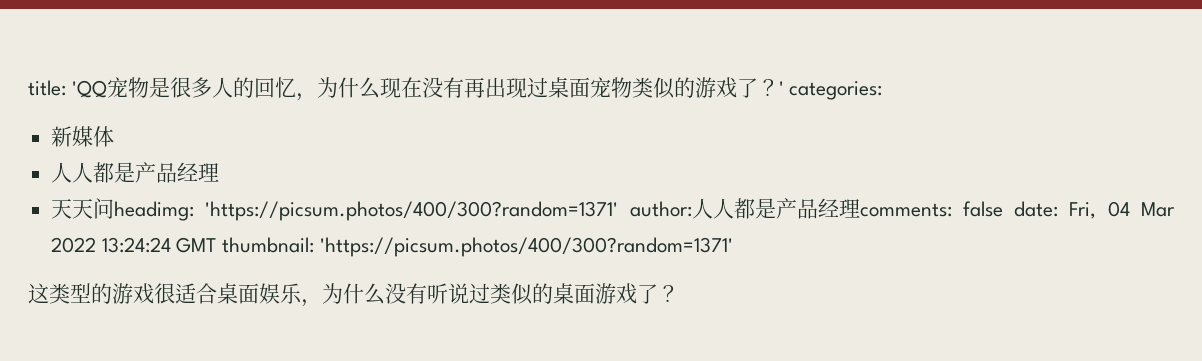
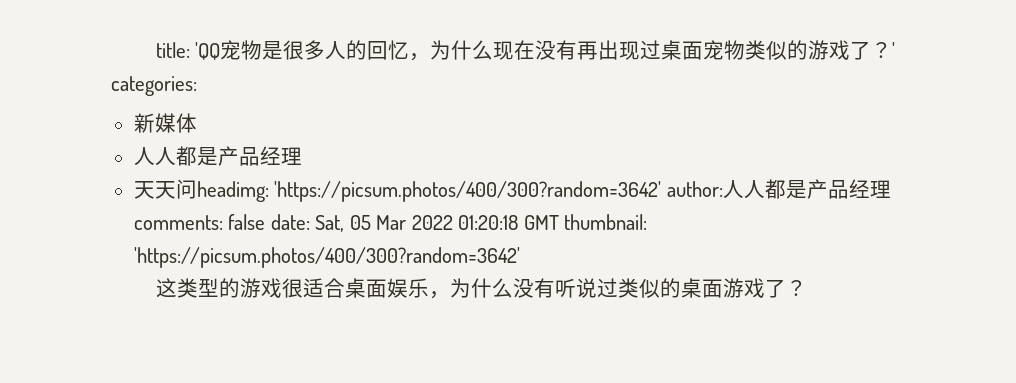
- 天天问headimg: 'https://picsum.photos/400/300?random=1371' author:人人都是产品经理comments: false date: Fri, 04 Mar 2022 13:24:24 GMT thumbnail: 'https://picsum.photos/400/300?random=1371'
+ 天天问headimg: 'https://picsum.photos/400/300?random=3642' author:人人都是产品经理comments: false date: Sat, 05 Mar 2022 01:20:18 GMT thumbnail: 'https://picsum.photos/400/300?random=3642'

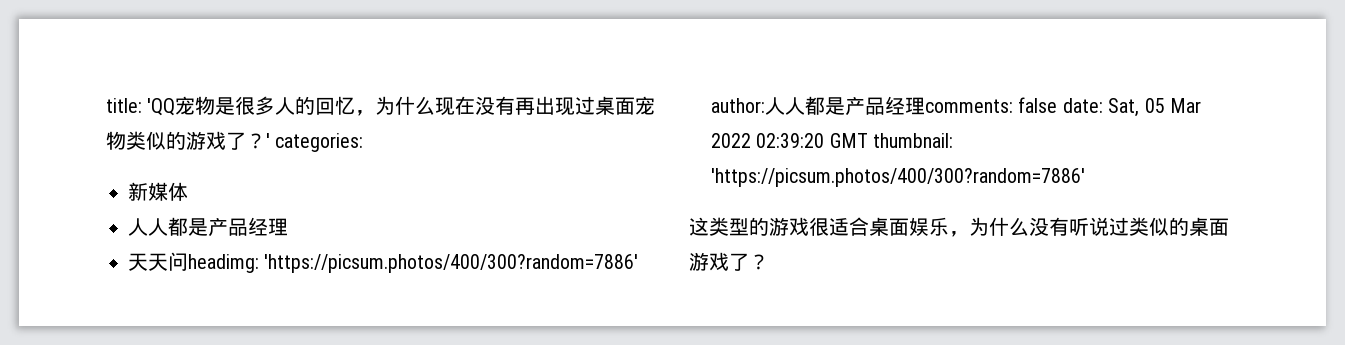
- 天天问headimg: 'https://picsum.photos/400/300?random=3642' author:人人都是产品经理comments: false date: Sat, 05 Mar 2022 01:20:18 GMT thumbnail: 'https://picsum.photos/400/300?random=3642'
+ 天天问headimg: 'https://picsum.photos/400/300?random=7886' author:人人都是产品经理comments: false date: Sat, 05 Mar 2022 02:39:20 GMT thumbnail: 'https://picsum.photos/400/300?random=7886'

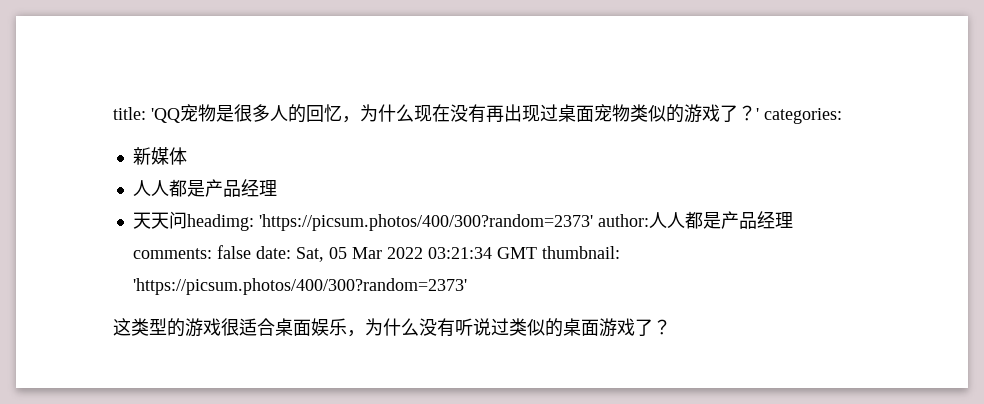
- 天天问headimg: 'https://picsum.photos/400/300?random=7886' author:人人都是产品经理comments: false date: Sat, 05 Mar 2022 02:39:20 GMT thumbnail: 'https://picsum.photos/400/300?random=7886'
+ 天天问headimg: 'https://picsum.photos/400/300?random=2373' author:人人都是产品经理comments: false date: Sat, 05 Mar 2022 03:21:34 GMT thumbnail: 'https://picsum.photos/400/300?random=2373'

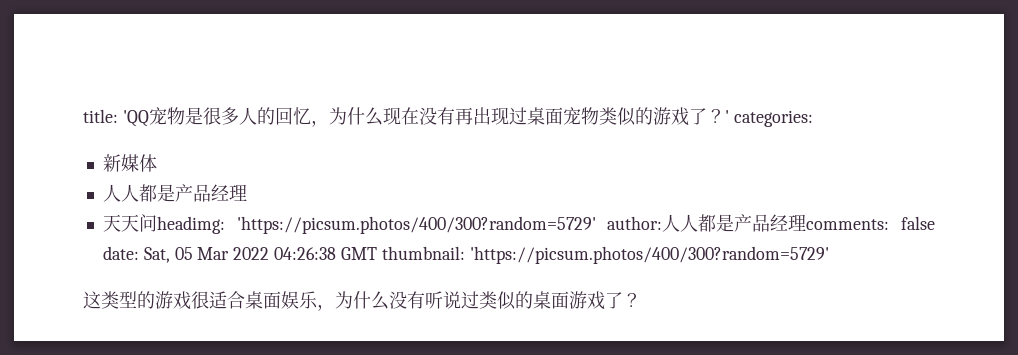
- 天天问headimg: 'https://picsum.photos/400/300?random=2373' author:人人都是产品经理comments: false date: Sat, 05 Mar 2022 03:21:34 GMT thumbnail: 'https://picsum.photos/400/300?random=2373'
+ 天天问headimg: 'https://picsum.photos/400/300?random=5729' author:人人都是产品经理comments: false date: Sat, 05 Mar 2022 04:26:38 GMT thumbnail: 'https://picsum.photos/400/300?random=5729'

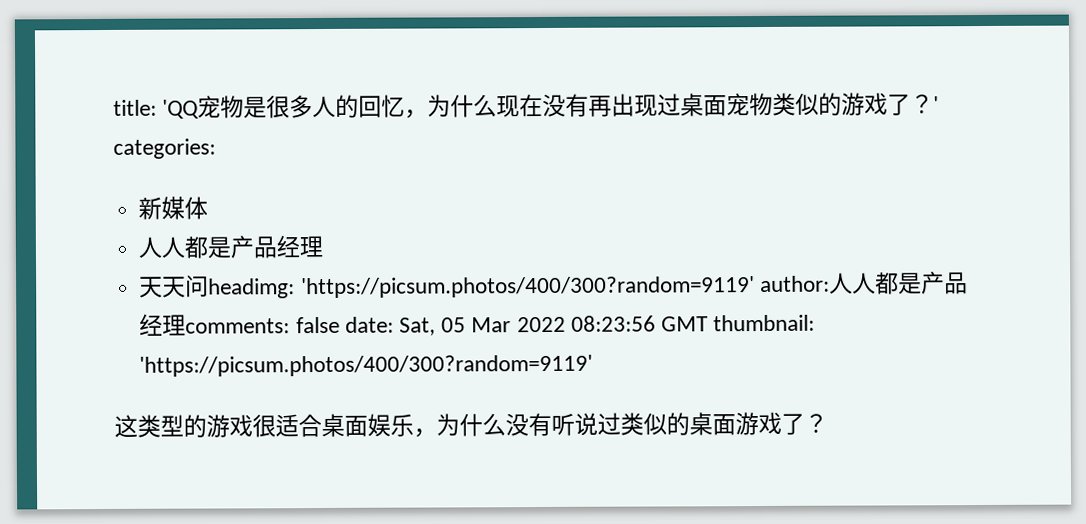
- 天天问headimg: 'https://picsum.photos/400/300?random=5729' author:人人都是产品经理comments: false date: Sat, 05 Mar 2022 04:26:38 GMT thumbnail: 'https://picsum.photos/400/300?random=5729'
+ 天天问headimg: 'https://picsum.photos/400/300?random=9119' author:人人都是产品经理comments: false date: Sat, 05 Mar 2022 08:23:56 GMT thumbnail: 'https://picsum.photos/400/300?random=9119'

